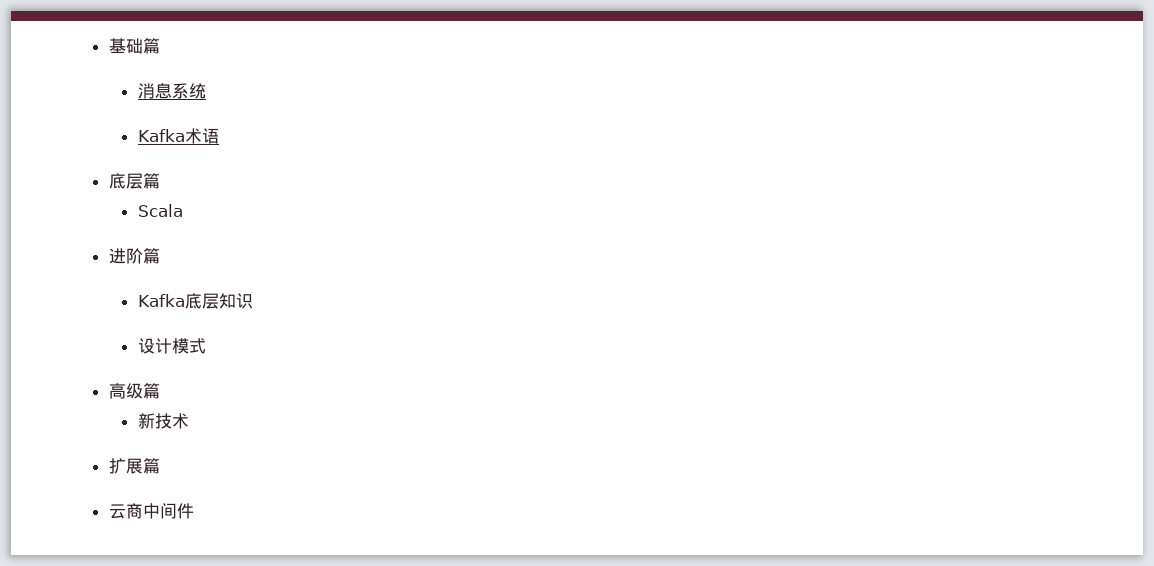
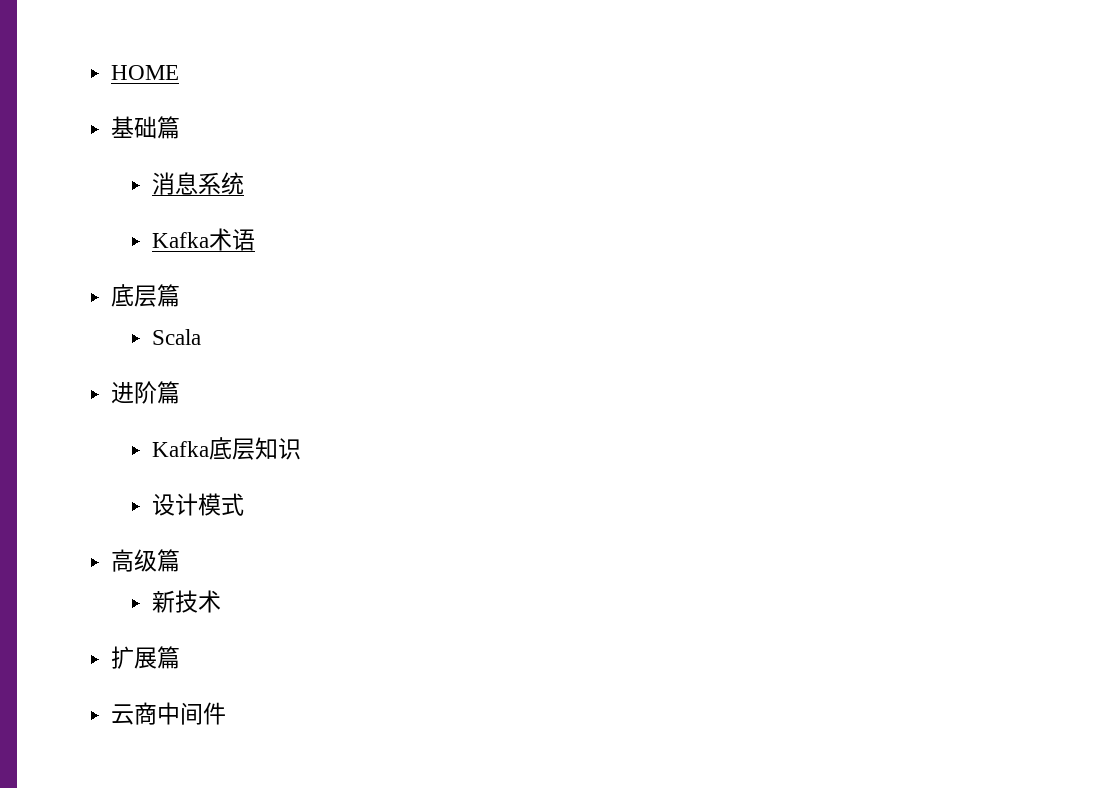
+ HOME

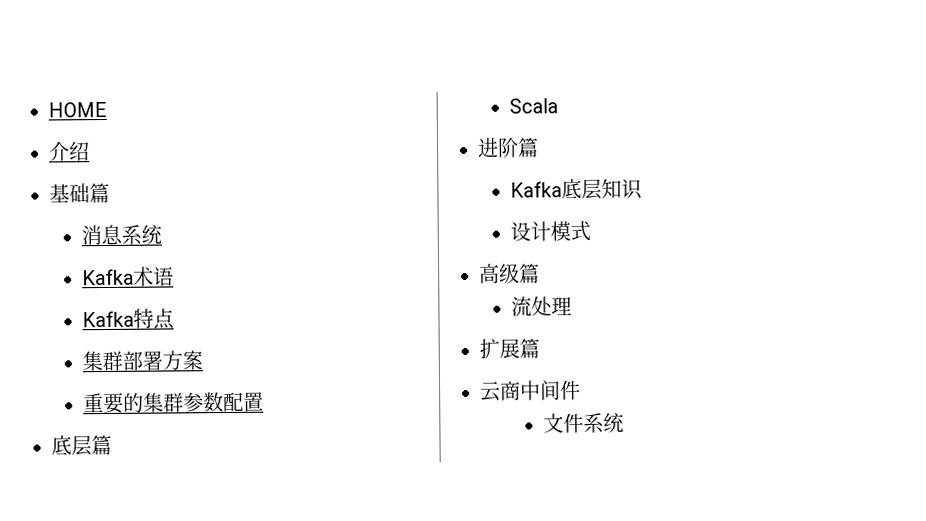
+ 介绍
+ Kafka特点
+ 集群部署方案
+ 重要的集群参数配置
- 新技术
+ 流处理
+ 文件系统

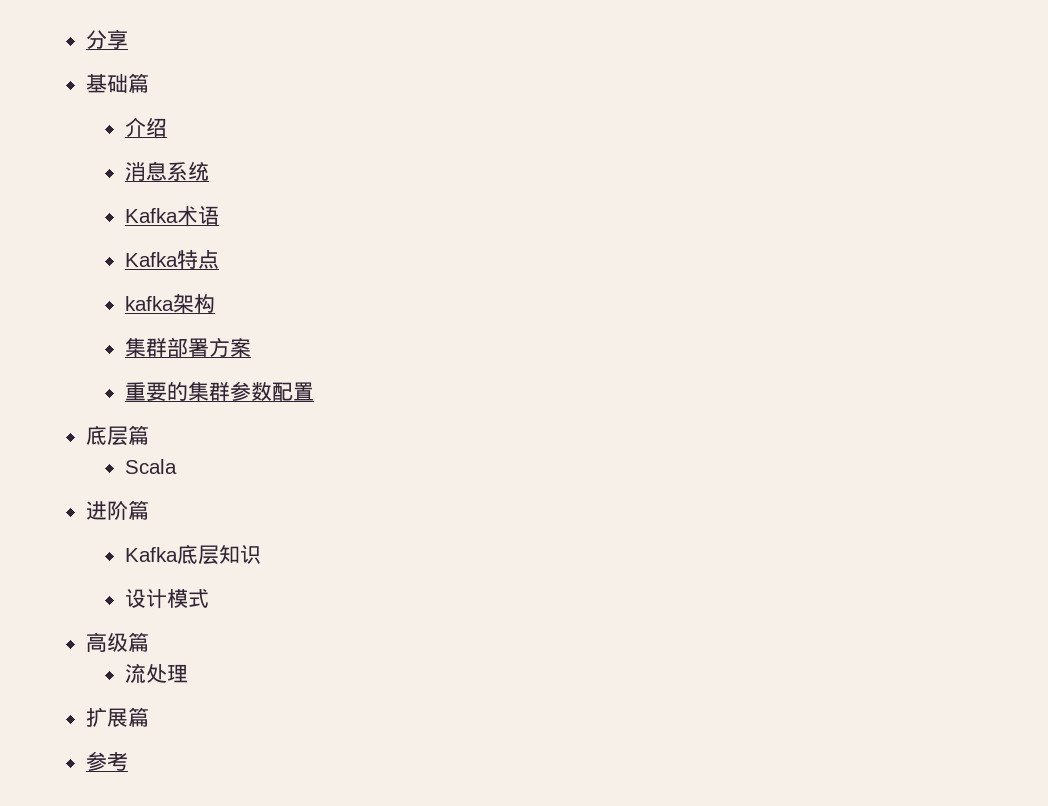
- HOME
- 介绍
+ 分享
+ 介绍
+ kafka架构
- 云商中间件
- 文件系统
+ 参考

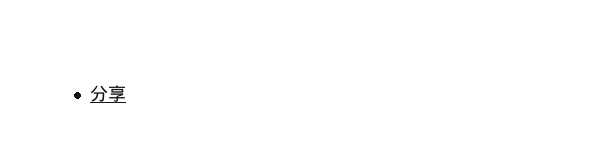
- 基础篇
- 介绍
- 消息系统
- Kafka术语
- Kafka特点
- kafka架构
- 集群部署方案
- 重要的集群参数配置
- 底层篇
- Scala
- 进阶篇
- Kafka底层知识
- 设计模式
- 高级篇
- 流处理
- 扩展篇
- 参考

